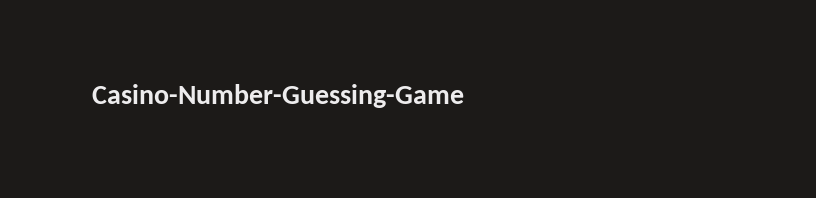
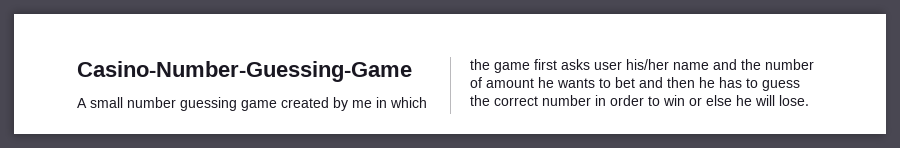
+ A small number guessing game created by me in which the game first asks user his/her name and the number of amount he wants to bet and then he has to guess the correct number in order to win or else he will lose.

